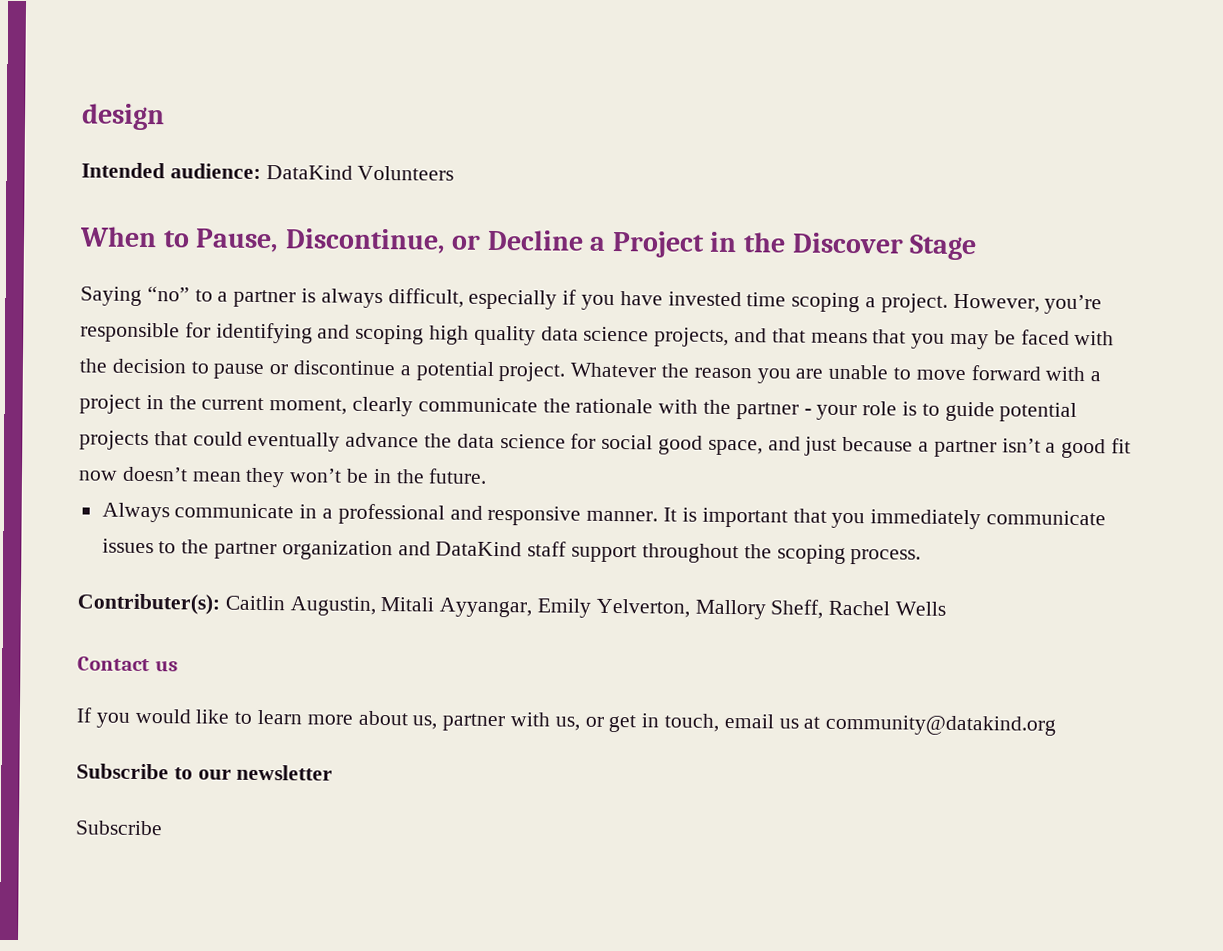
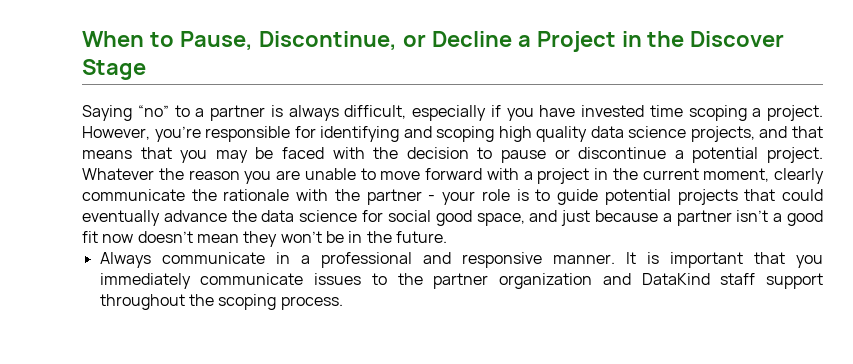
- design
- Intended audience: DataKind Volunteers
- Contributer(s): Caitlin Augustin, Mitali Ayyangar, Emily Yelverton, Mallory Sheff, Rachel Wells
- Contact us
- If you would like to learn more about us, partner with us, or get in touch, email us at community@datakind.org
- Subscribe to our newsletter
- Subscribe

